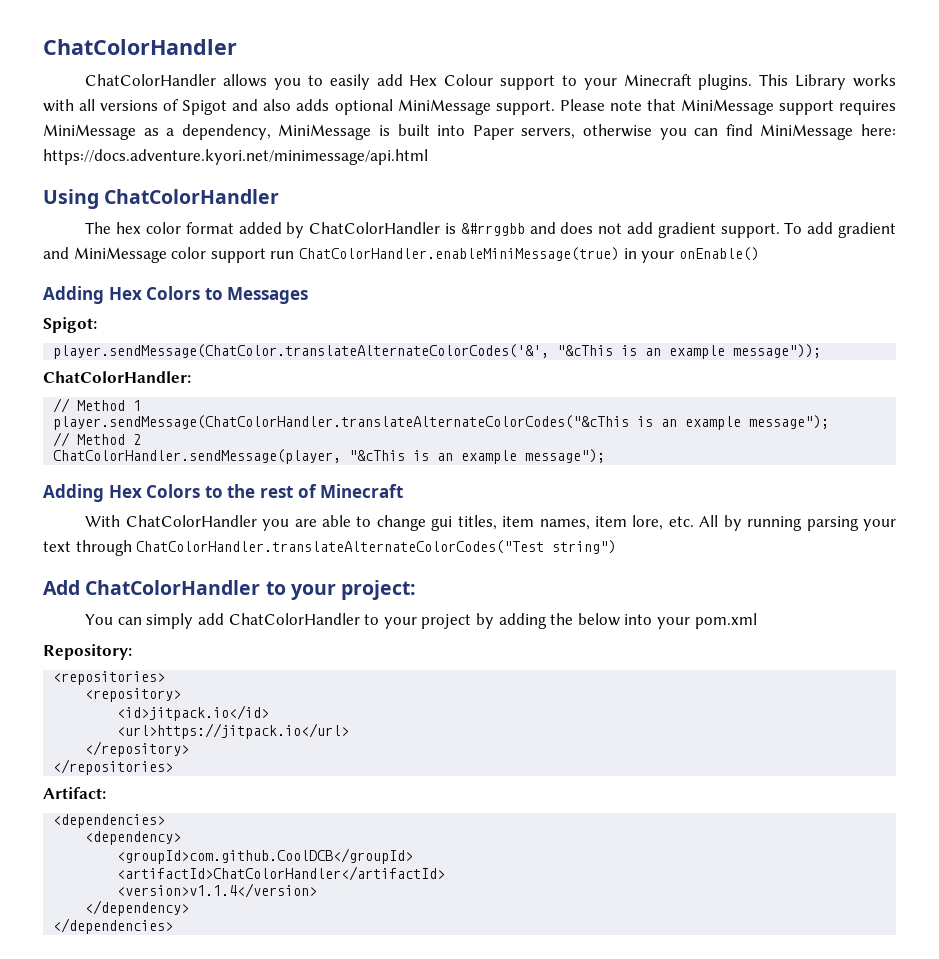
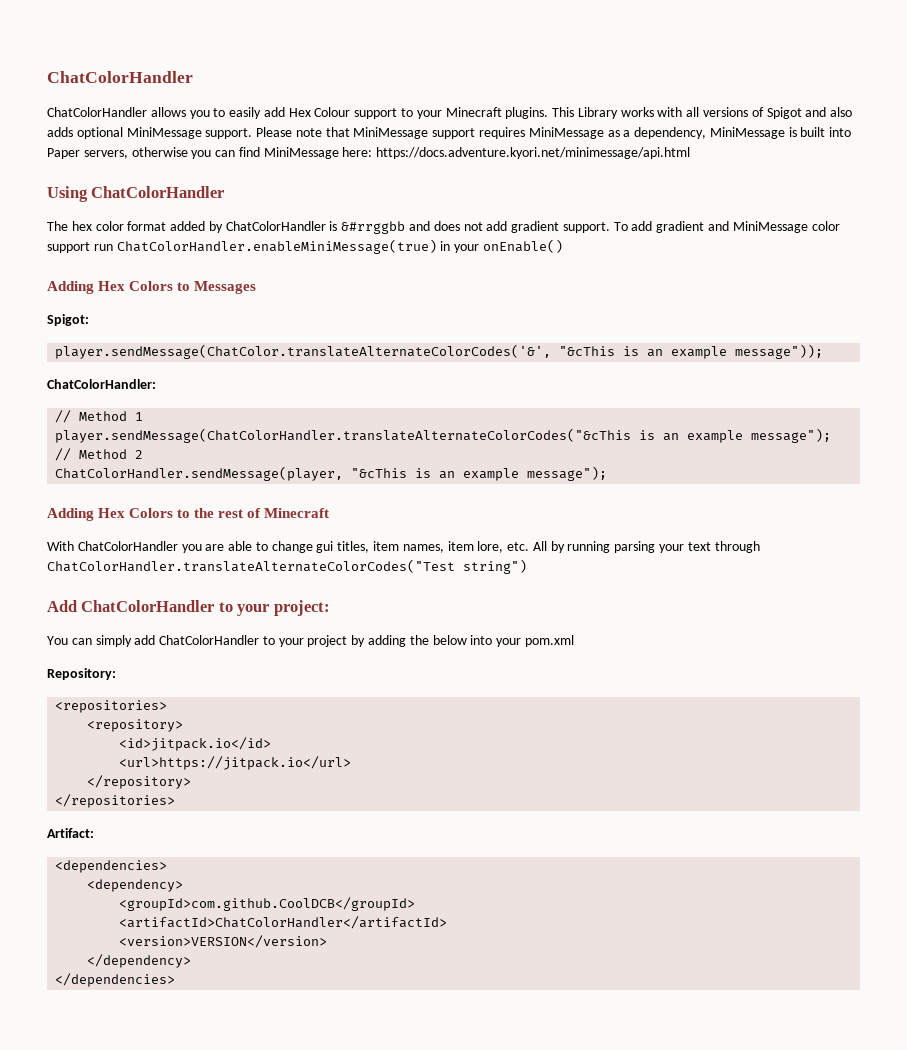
- <version>v1.1.4</version>
+ <version>VERSION</version>

